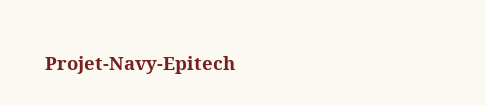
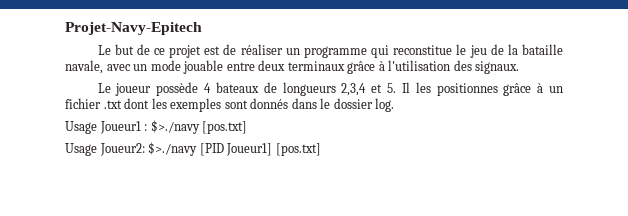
+ Le but de ce projet est de réaliser un programme qui reconstitue le jeu de la bataille navale, avec un mode jouable entre deux terminaux grâce à l'utilisation des signaux.
+ Le joueur possède 4 bateaux de longueurs 2,3,4 et 5. Il les positionnes grâce à un fichier .txt dont les exemples sont donnés dans le dossier log.
+ Usage Joueur1 : $>./navy [pos.txt]
+ Usage Joueur2: $>./navy [PID Joueur1] [pos.txt]

